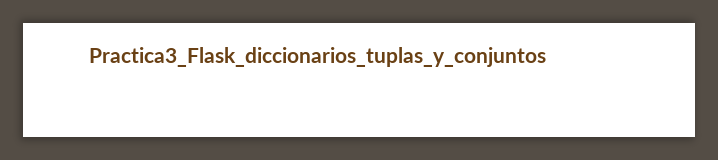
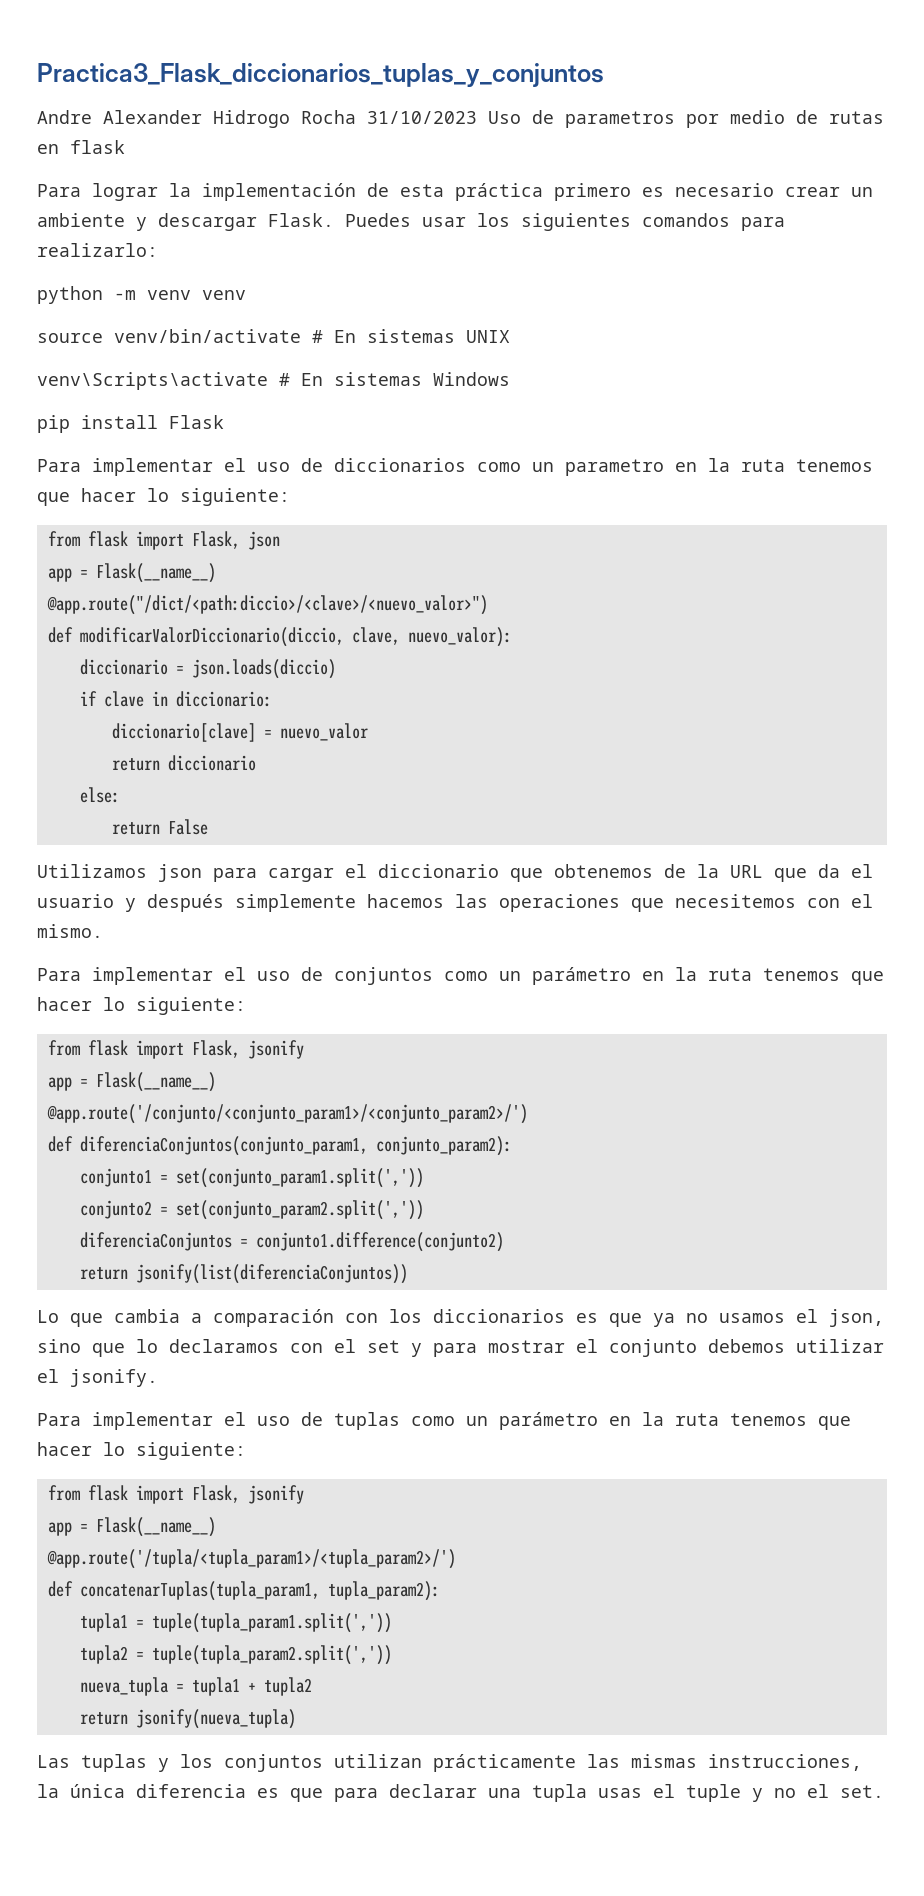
+ Andre Alexander Hidrogo Rocha 31/10/2023 Uso de parametros por medio de rutas en flask
+ Para lograr la implementación de esta práctica primero es necesario crear un ambiente y descargar Flask. Puedes usar los siguientes comandos para realizarlo:
+ python -m venv venv
+ source venv/bin/activate # En sistemas UNIX
+ venv\Scripts\activate # En sistemas Windows
+ pip install Flask
+ Para implementar el uso de diccionarios como un parametro en la ruta tenemos que hacer lo siguiente:
+ from flask import Flask, json
+ app = Flask(__name__)
+ @app.route("/dict/<path:diccio>/<clave>/<nuevo_valor>")
+ def modificarValorDiccionario(diccio, clave, nuevo_valor):
+ diccionario = json.loads(diccio)
+ if clave in diccionario:
+ diccionario[clave] = nuevo_valor
+ return diccionario
+ else:
+ return False
+ Utilizamos json para cargar el diccionario que obtenemos de la URL que da el usuario y después simplemente hacemos las operaciones que necesitemos con el mismo.
+ Para implementar el uso de conjuntos como un parámetro en la ruta tenemos que hacer lo siguiente:
+ from flask import Flask, jsonify
+ app = Flask(__name__)
+ @app.route('/conjunto/<conjunto_param1>/<conjunto_param2>/')
+ def diferenciaConjuntos(conjunto_param1, conjunto_param2):
+ conjunto1 = set(conjunto_param1.split(','))
+ conjunto2 = set(conjunto_param2.split(','))
+ diferenciaConjuntos = conjunto1.difference(conjunto2)
+ return jsonify(list(diferenciaConjuntos))
+ Lo que cambia a comparación con los diccionarios es que ya no usamos el json, sino que lo declaramos con el set y para mostrar el conjunto debemos utilizar el jsonify.
+ Para implementar el uso de tuplas como un parámetro en la ruta tenemos que hacer lo siguiente:
+ from flask import Flask, jsonify
+ app = Flask(__name__)
+ @app.route('/tupla/<tupla_param1>/<tupla_param2>/')
+ def concatenarTuplas(tupla_param1, tupla_param2):
+ tupla1 = tuple(tupla_param1.split(','))
+ tupla2 = tuple(tupla_param2.split(','))
+ nueva_tupla = tupla1 + tupla2
+ return jsonify(nueva_tupla)
+ Las tuplas y los conjuntos utilizan prácticamente las mismas instrucciones, la única diferencia es que para declarar una tupla usas el tuple y no el set.

